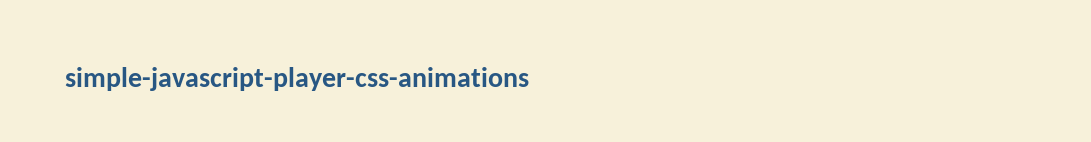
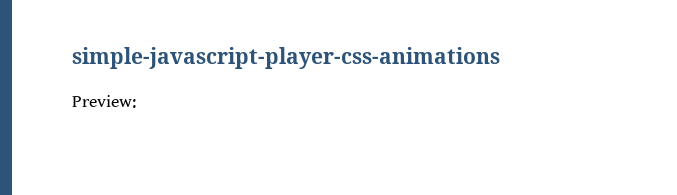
+ Preview:

